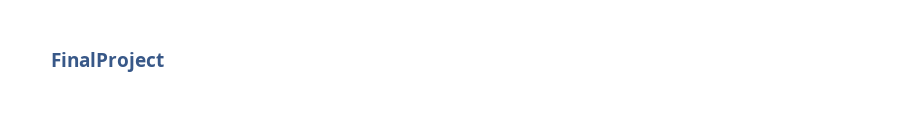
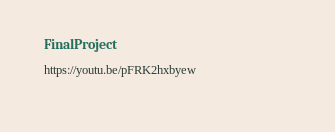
+ https://youtu.be/pFRK2hxbyew

